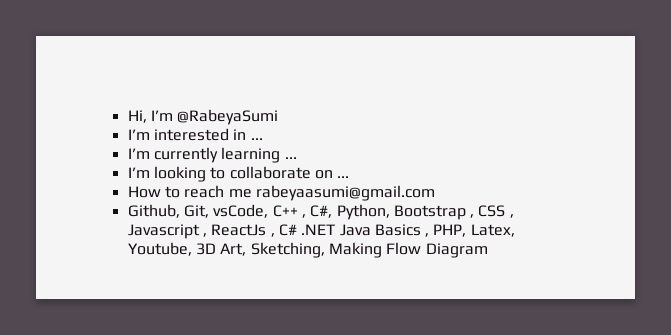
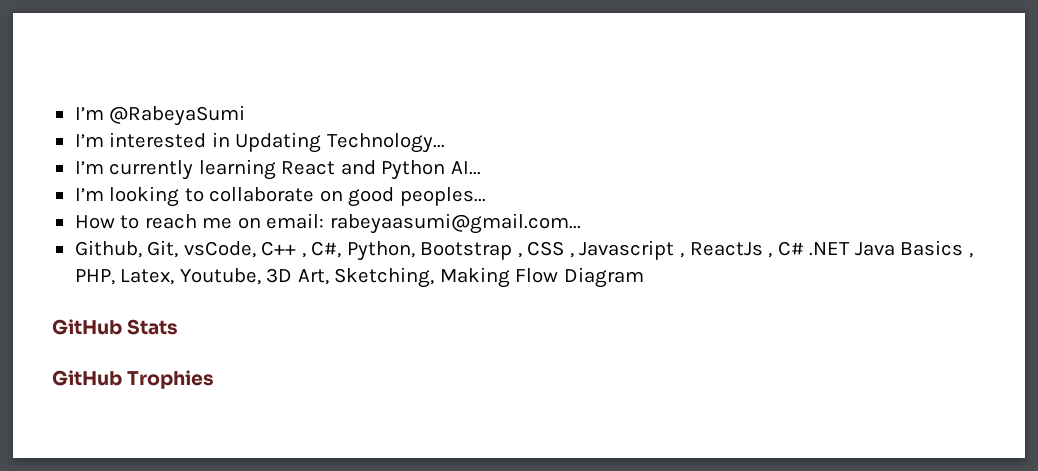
- Hi, I’m @RabeyaSumi
+ I’m @RabeyaSumi
- I’m interested in ...
+ I’m interested in Updating Technology...
- I’m currently learning ...
+ I’m currently learning React and Python AI...
- I’m looking to collaborate on ...
+ I’m looking to collaborate on good peoples...
- How to reach me rabeyaasumi@gmail.com
+ How to reach me on email: rabeyaasumi@gmail.com...
+ GitHub Stats
+ GitHub Trophies

